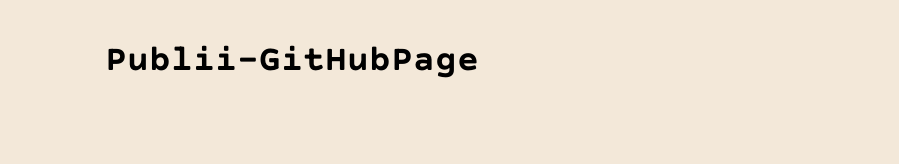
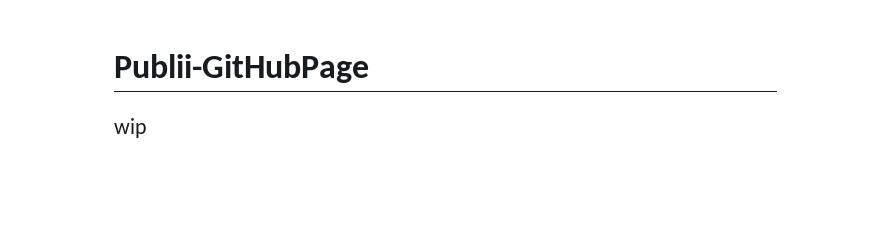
+ wip

